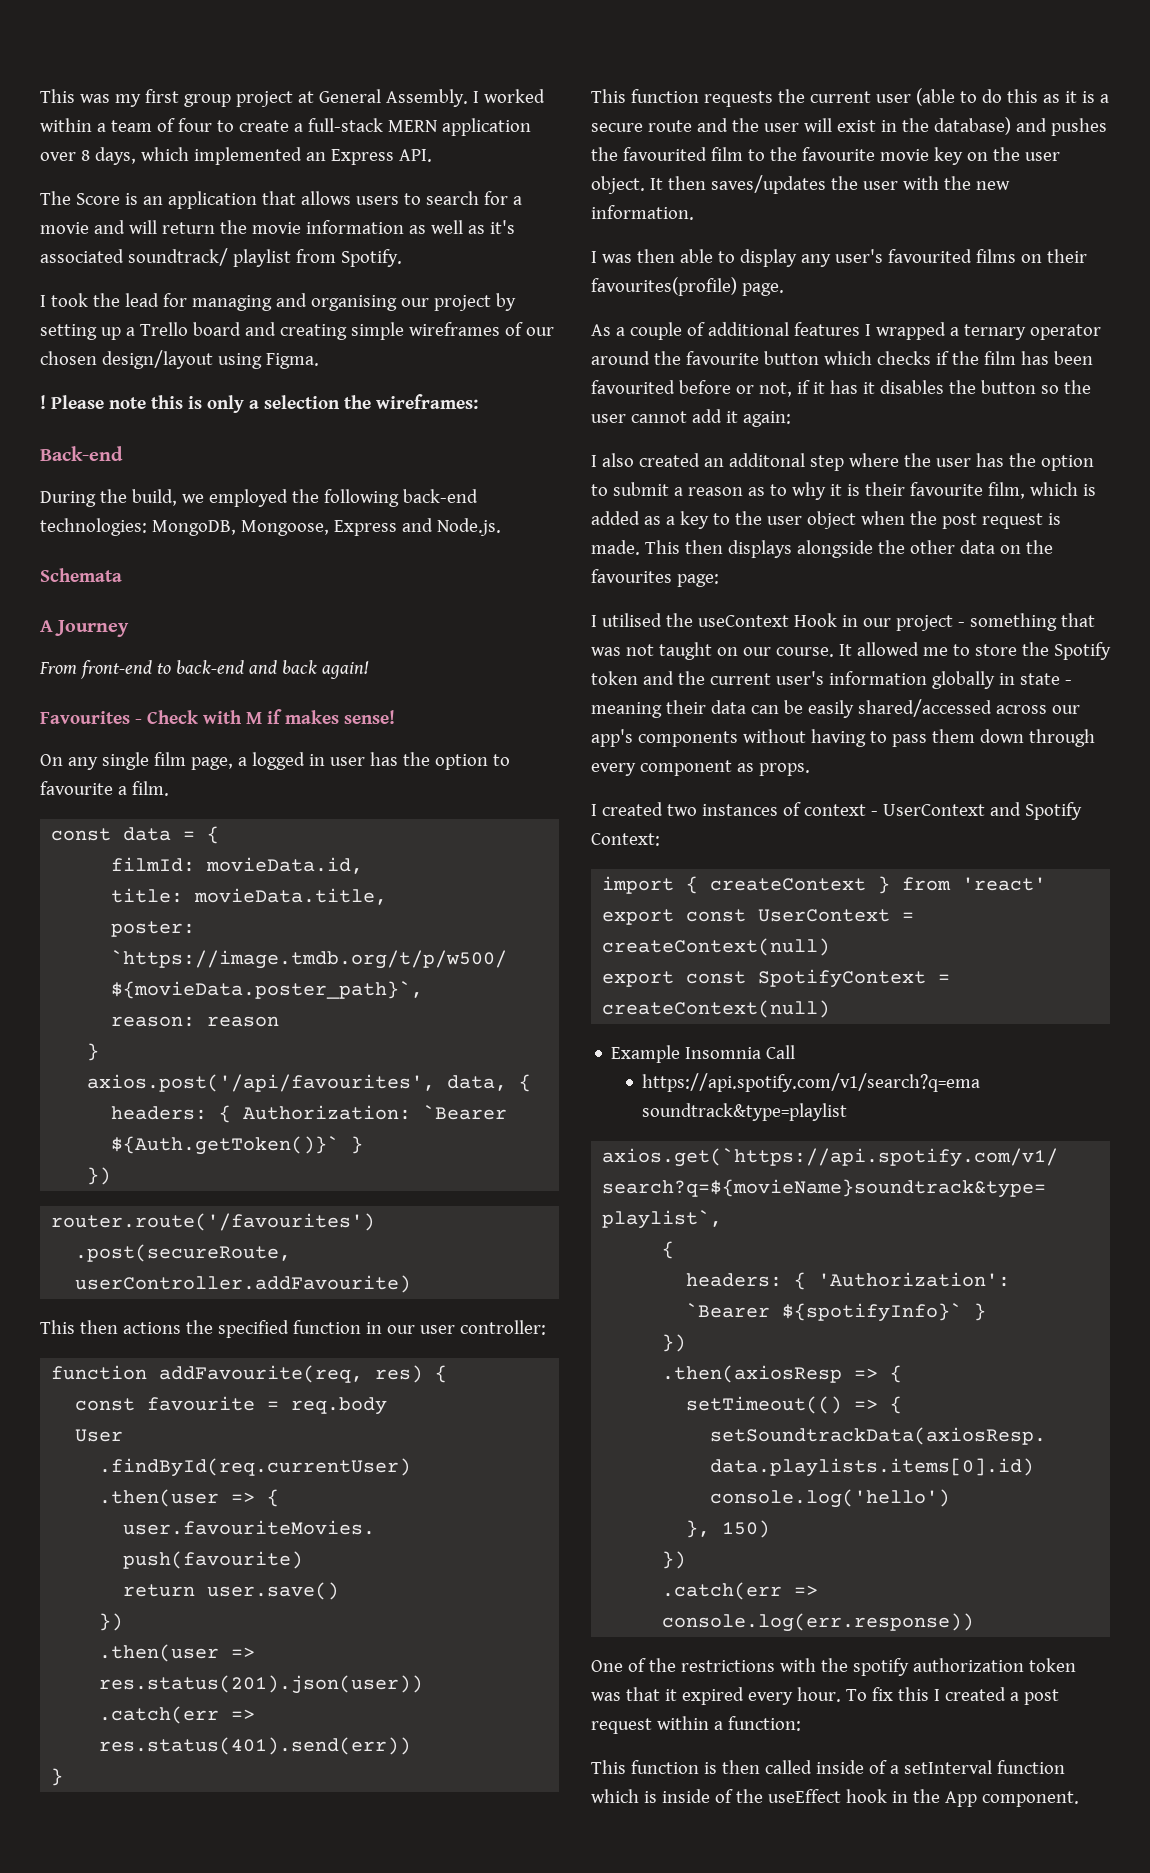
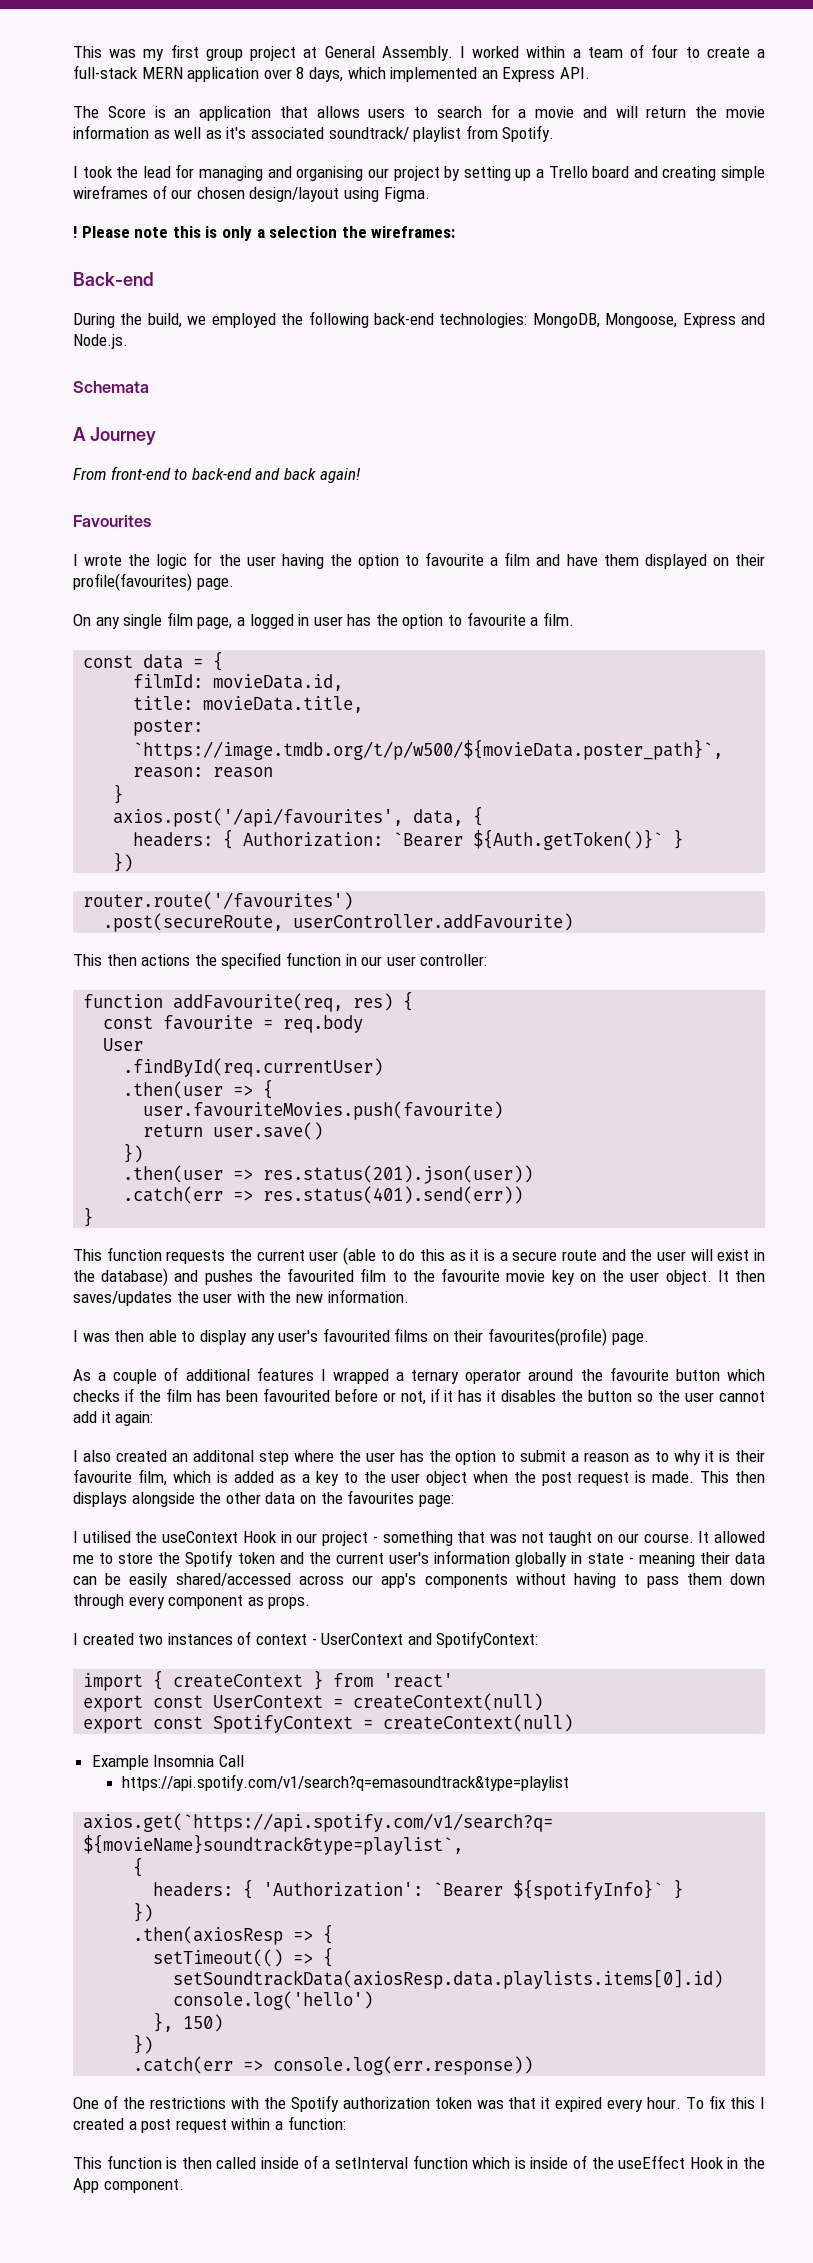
- Favourites - Check with M if makes sense!
+ Favourites
+ I wrote the logic for the user having the option to favourite a film and have them displayed on their profile(favourites) page.
- I created two instances of context - UserContext and Spotify Context:
+ I created two instances of context - UserContext and SpotifyContext:
- https://api.spotify.com/v1/search?q=ema soundtrack&type=playlist
+ https://api.spotify.com/v1/search?q=emasoundtrack&type=playlist
- One of the restrictions with the spotify authorization token was that it expired every hour.
+ One of the restrictions with the Spotify authorization token was that it expired every hour.
- This function is then called inside of a setInterval function which is inside of the useEffect hook in the App component.
+ This function is then called inside of a setInterval function which is inside of the useEffect Hook in the App component.

